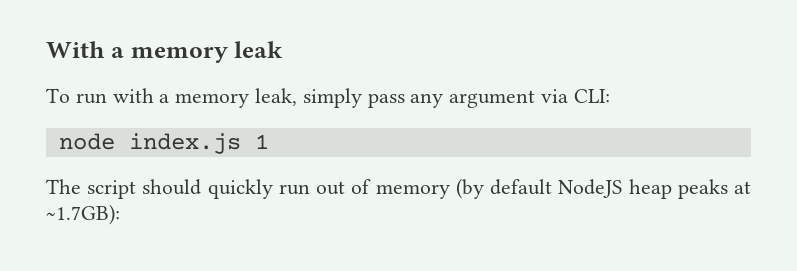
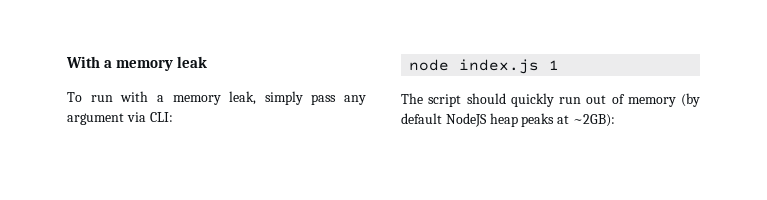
- The script should quickly run out of memory (by default NodeJS heap peaks at ~1.7GB):
+ The script should quickly run out of memory (by default NodeJS heap peaks at ~2GB):

